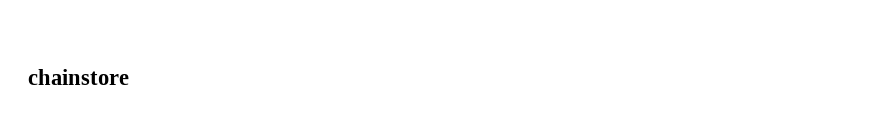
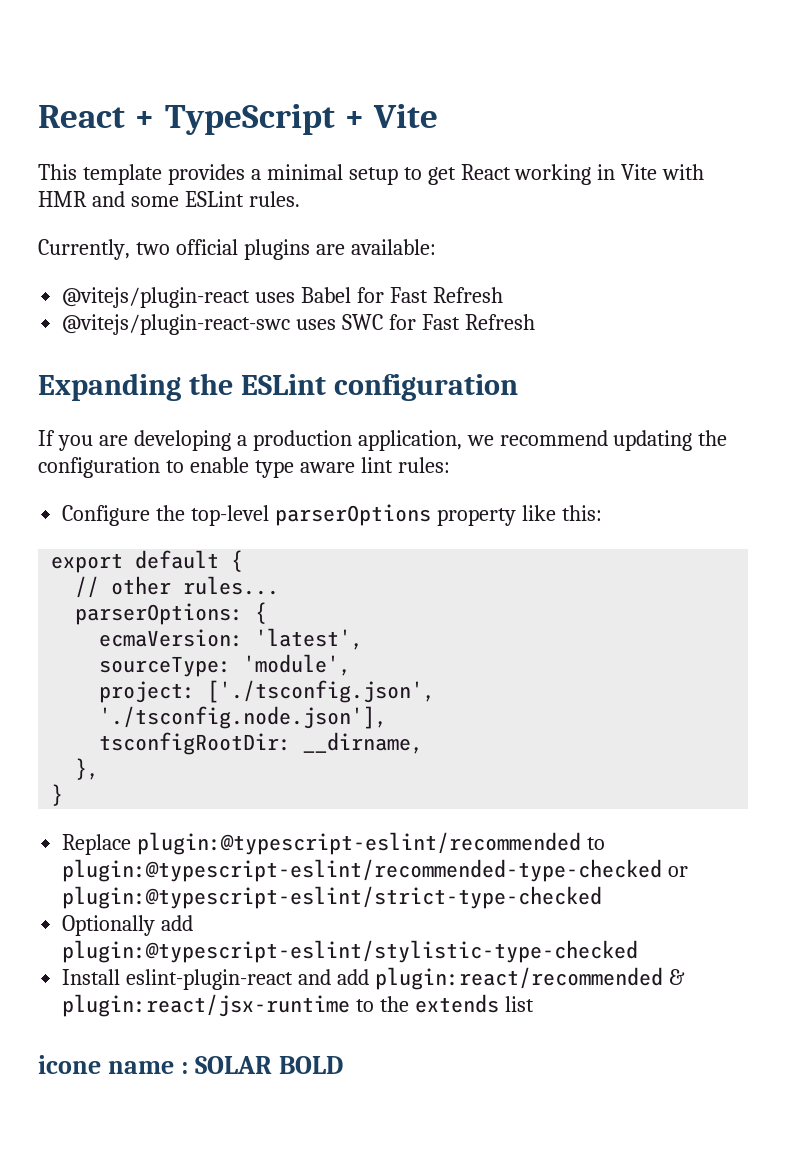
- chainstore
+ React + TypeScript + Vite
+ This template provides a minimal setup to get React working in Vite with HMR and some ESLint rules.
+ Currently, two official plugins are available:
+ @vitejs/plugin-react uses Babel for Fast Refresh
+ @vitejs/plugin-react-swc uses SWC for Fast Refresh
+ Expanding the ESLint configuration
+ If you are developing a production application, we recommend updating the configuration to enable type aware lint rules:
+ Configure the top-level parserOptions property like this:
+ export default {
+ // other rules...
+ parserOptions: {
+ ecmaVersion: 'latest',
+ sourceType: 'module',
+ project: ['./tsconfig.json', './tsconfig.node.json'],
+ tsconfigRootDir: __dirname,
+ },
+ }
+ Replace plugin:@typescript-eslint/recommended to plugin:@typescript-eslint/recommended-type-checked or plugin:@typescript-eslint/strict-type-checked
+ Optionally add plugin:@typescript-eslint/stylistic-type-checked
+ Install eslint-plugin-react and add plugin:react/recommended & plugin:react/jsx-runtime to the extends list
+ icone name : SOLAR BOLD

